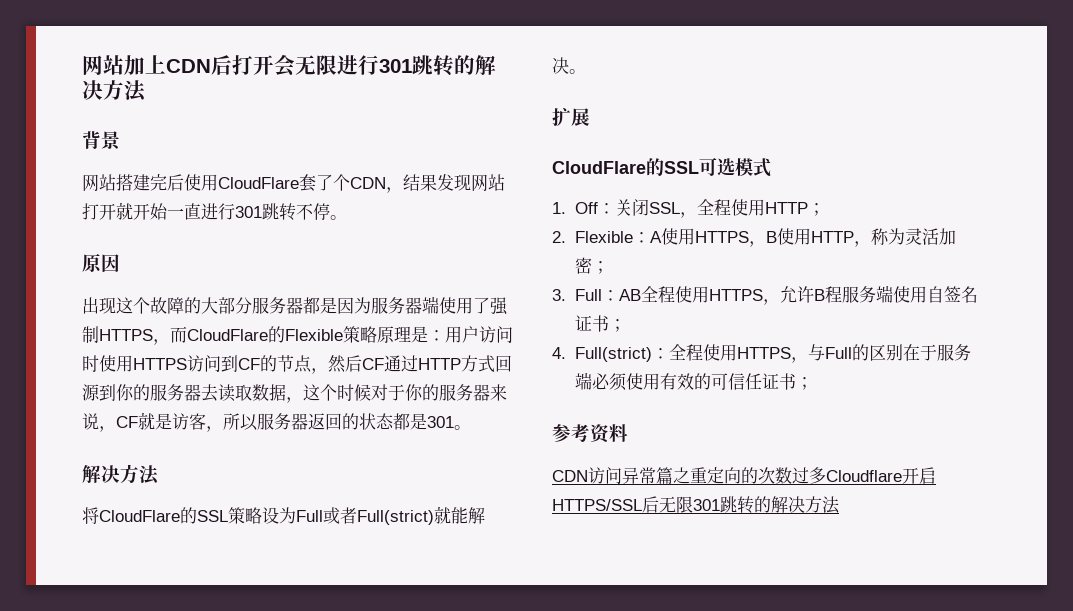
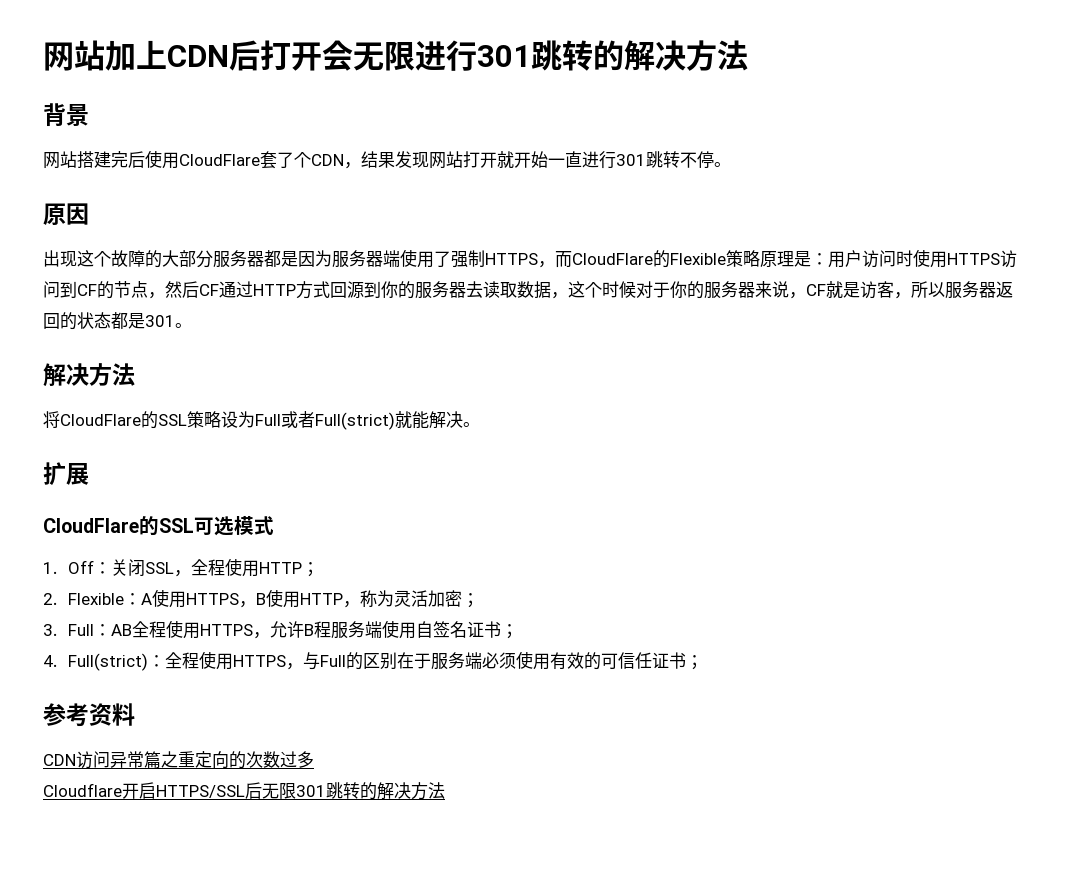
- CDN访问异常篇之重定向的次数过多Cloudflare开启HTTPS/SSL后无限301跳转的解决方法
+ CDN访问异常篇之重定向的次数过多
+ Cloudflare开启HTTPS/SSL后无限301跳转的解决方法

